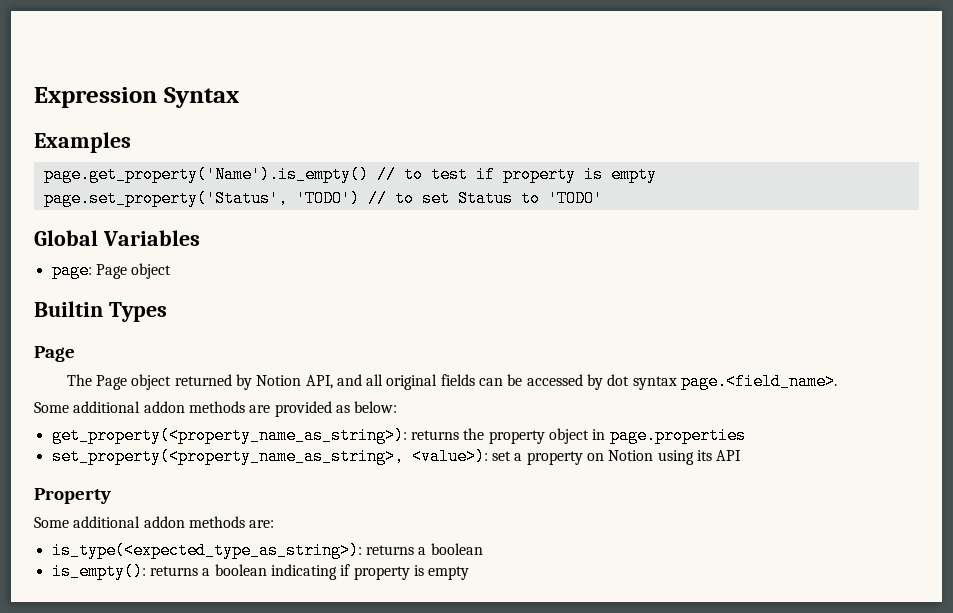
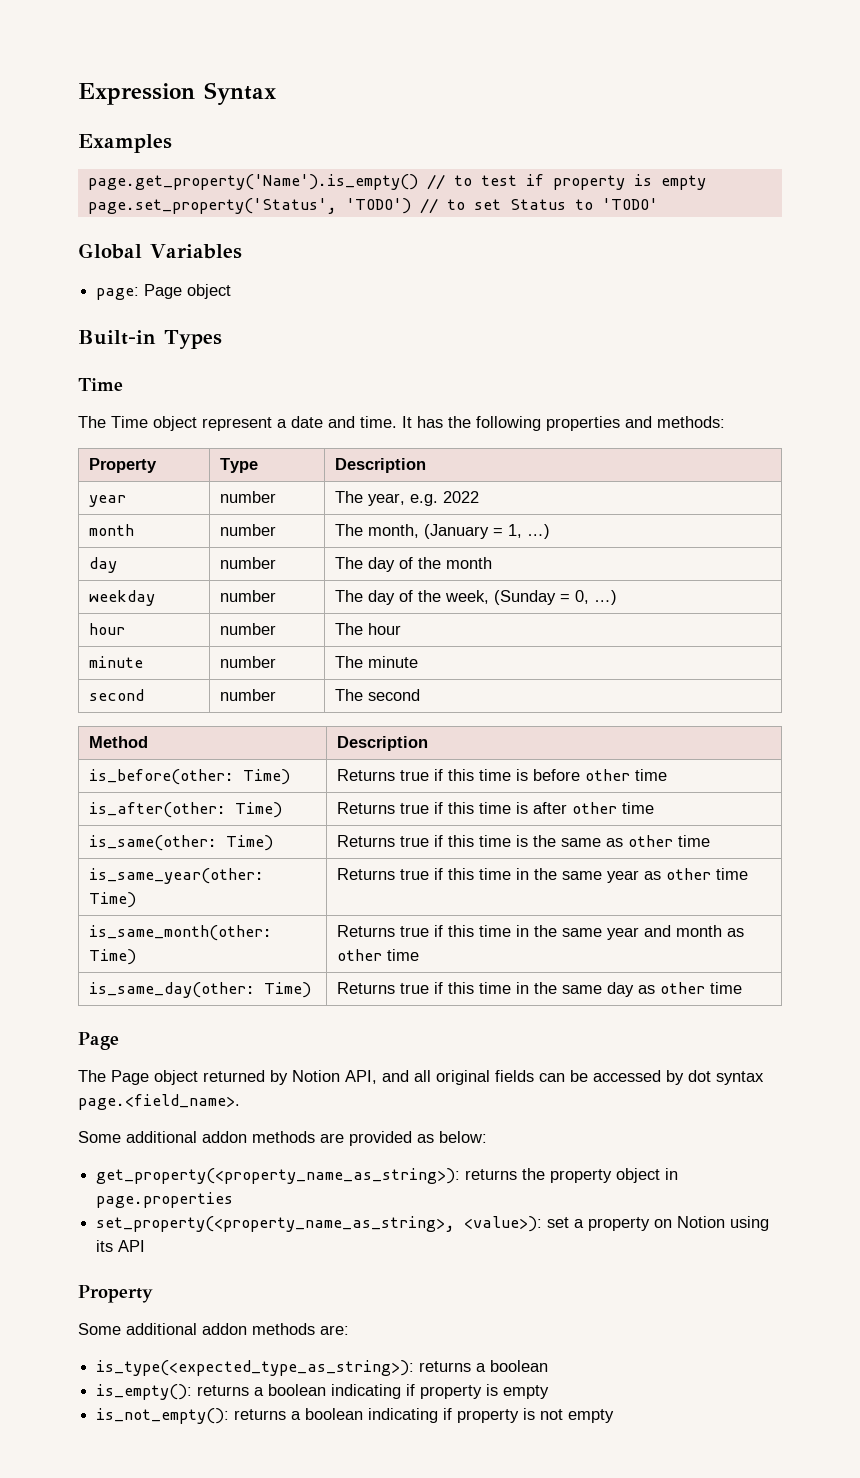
- Builtin Types
+ Built-in Types
+ Time
+ The Time object represent a date and time. It has the following properties and methods:
+ Property | Type | Description
+ year | number | The year, e.g. 2022
+ month | number | The month, (January = 1, …)
+ day | number | The day of the month
+ weekday | number | The day of the week, (Sunday = 0, …)
+ hour | number | The hour
+ minute | number | The minute
+ second | number | The second
+ Method | Description
+ is_before(other: Time) | Returns true if this time is before other time
+ is_after(other: Time) | Returns true if this time is after other time
+ is_same(other: Time) | Returns true if this time is the same as other time
+ is_same_year(other: Time) | Returns true if this time in the same year as other time
+ is_same_month(other: Time) | Returns true if this time in the same year and month as other time
+ is_same_day(other: Time) | Returns true if this time in the same day as other time
+ is_not_empty(): returns a boolean indicating if property is not empty

